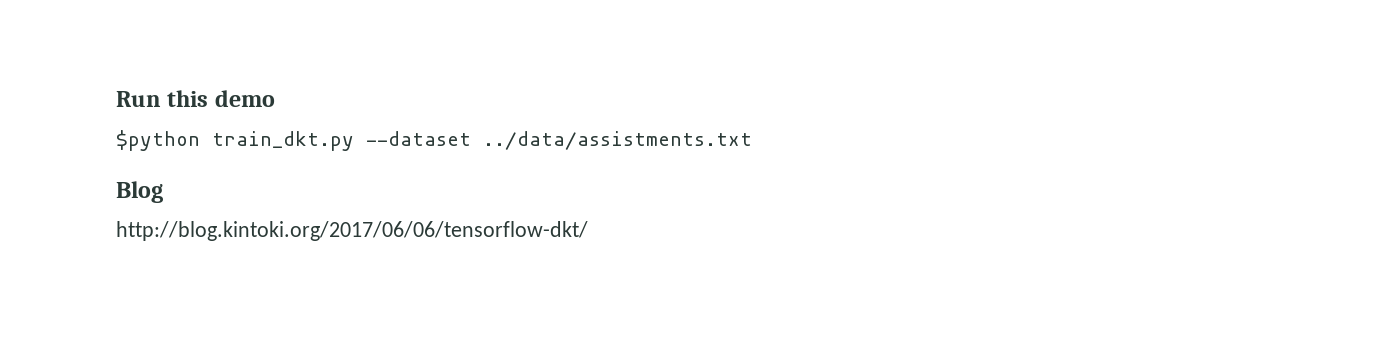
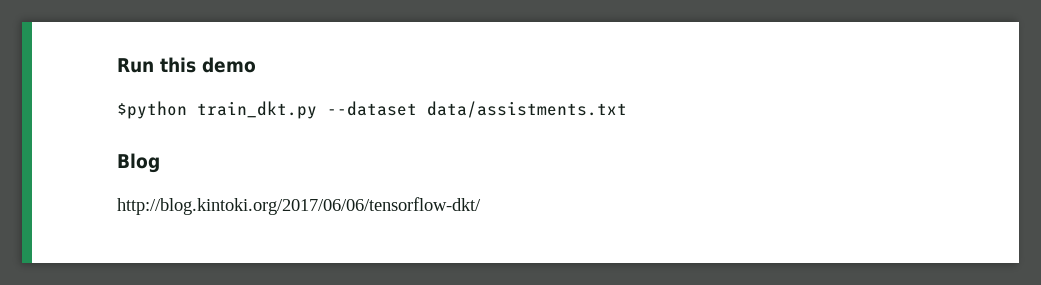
- $python train_dkt.py --dataset ../data/assistments.txt
+ $python train_dkt.py --dataset data/assistments.txt

